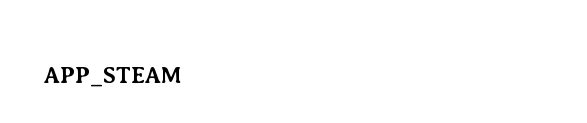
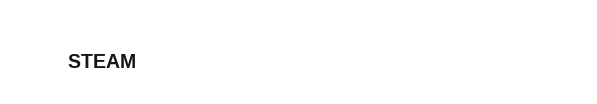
- APP_STEAM
+ STEAM

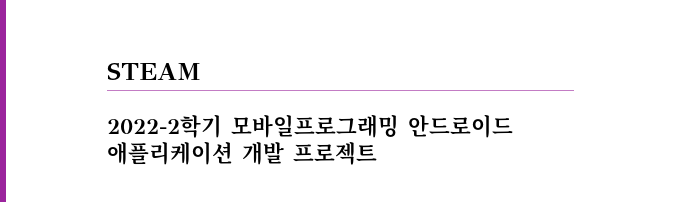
+ 2022-2학기 모바일프로그래밍 안드로이드 애플리케이션 개발 프로젝트

